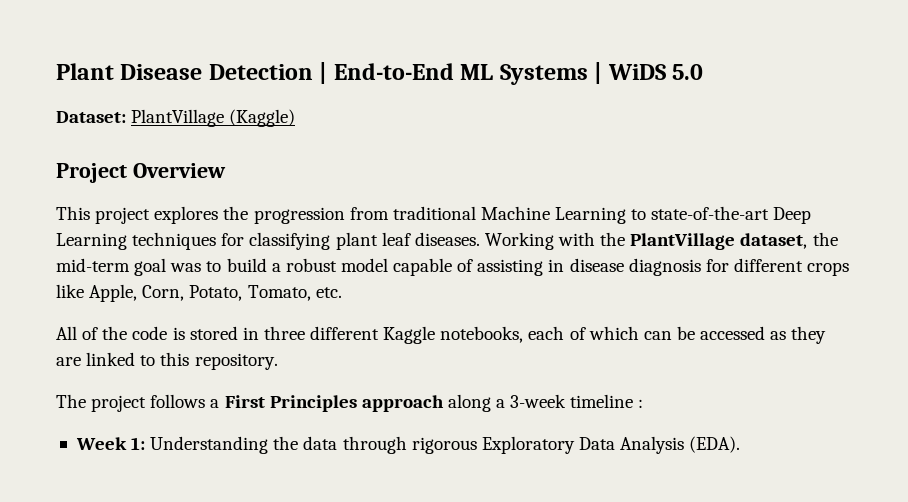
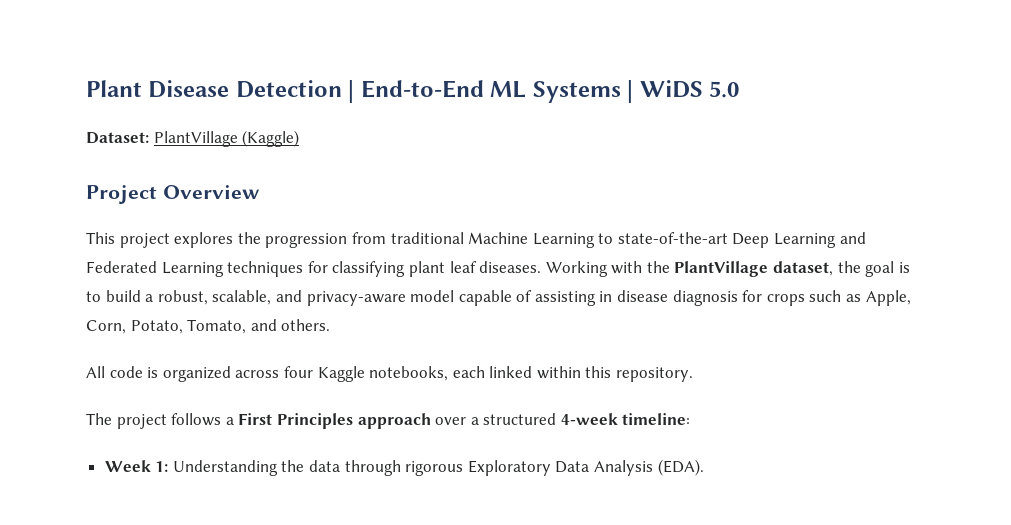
- This project explores the progression from traditional Machine Learning to state-of-the-art Deep Learning techniques for classifying plant leaf diseases.
+ This project explores the progression from traditional Machine Learning to state-of-the-art Deep Learning and Federated Learning techniques for classifying plant leaf diseases.
- Working with the PlantVillage dataset, the mid-term goal was to build a robust model capable of assisting in disease diagnosis for different crops like Apple, Corn, Potato, Tomato, etc.
+ Working with the PlantVillage dataset, the goal is to build a robust, scalable, and privacy-aware model capable of assisting in disease diagnosis for crops such as Apple, Corn, Potato, Tomato, and others.
- All of the code is stored in three different Kaggle notebooks, each of which can be accessed as they are linked to this repository.
+ All code is organized across four Kaggle notebooks, each linked within this repository.
- The project follows a First Principles approach along a 3-week timeline :
+ The project follows a First Principles approach over a structured 4-week timeline:

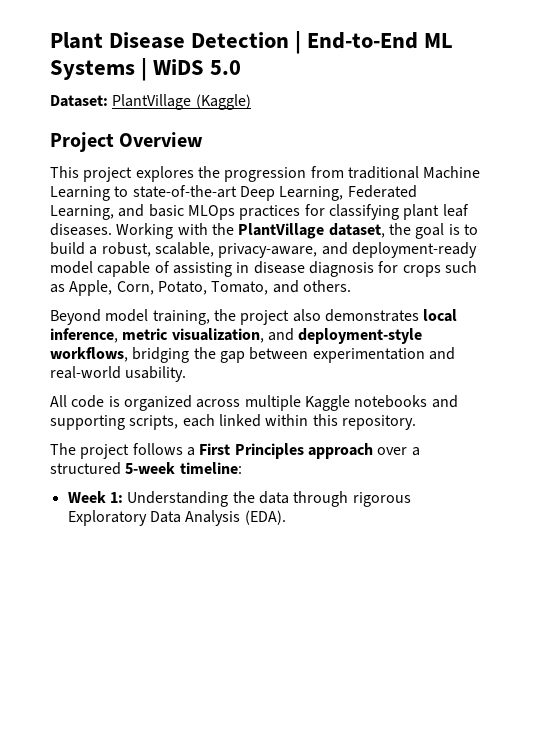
- This project explores the progression from traditional Machine Learning to state-of-the-art Deep Learning and Federated Learning techniques for classifying plant leaf diseases.
+ This project explores the progression from traditional Machine Learning to state-of-the-art Deep Learning, Federated Learning, and basic MLOps practices for classifying plant leaf diseases.
- Working with the PlantVillage dataset, the goal is to build a robust, scalable, and privacy-aware model capable of assisting in disease diagnosis for crops such as Apple, Corn, Potato, Tomato, and others.
+ Working with the PlantVillage dataset, the goal is to build a robust, scalable, privacy-aware, and deployment-ready model capable of assisting in disease diagnosis for crops such as Apple, Corn, Potato, Tomato, and others.
+ Beyond model training, the project also demonstrates local inference, metric visualization, and deployment-style workflows, bridging the gap between experimentation and real-world usability.
- All code is organized across four Kaggle notebooks, each linked within this repository.
+ All code is organized across multiple Kaggle notebooks and supporting scripts, each linked within this repository.
- The project follows a First Principles approach over a structured 4-week timeline:
+ The project follows a First Principles approach over a structured 5-week timeline:

